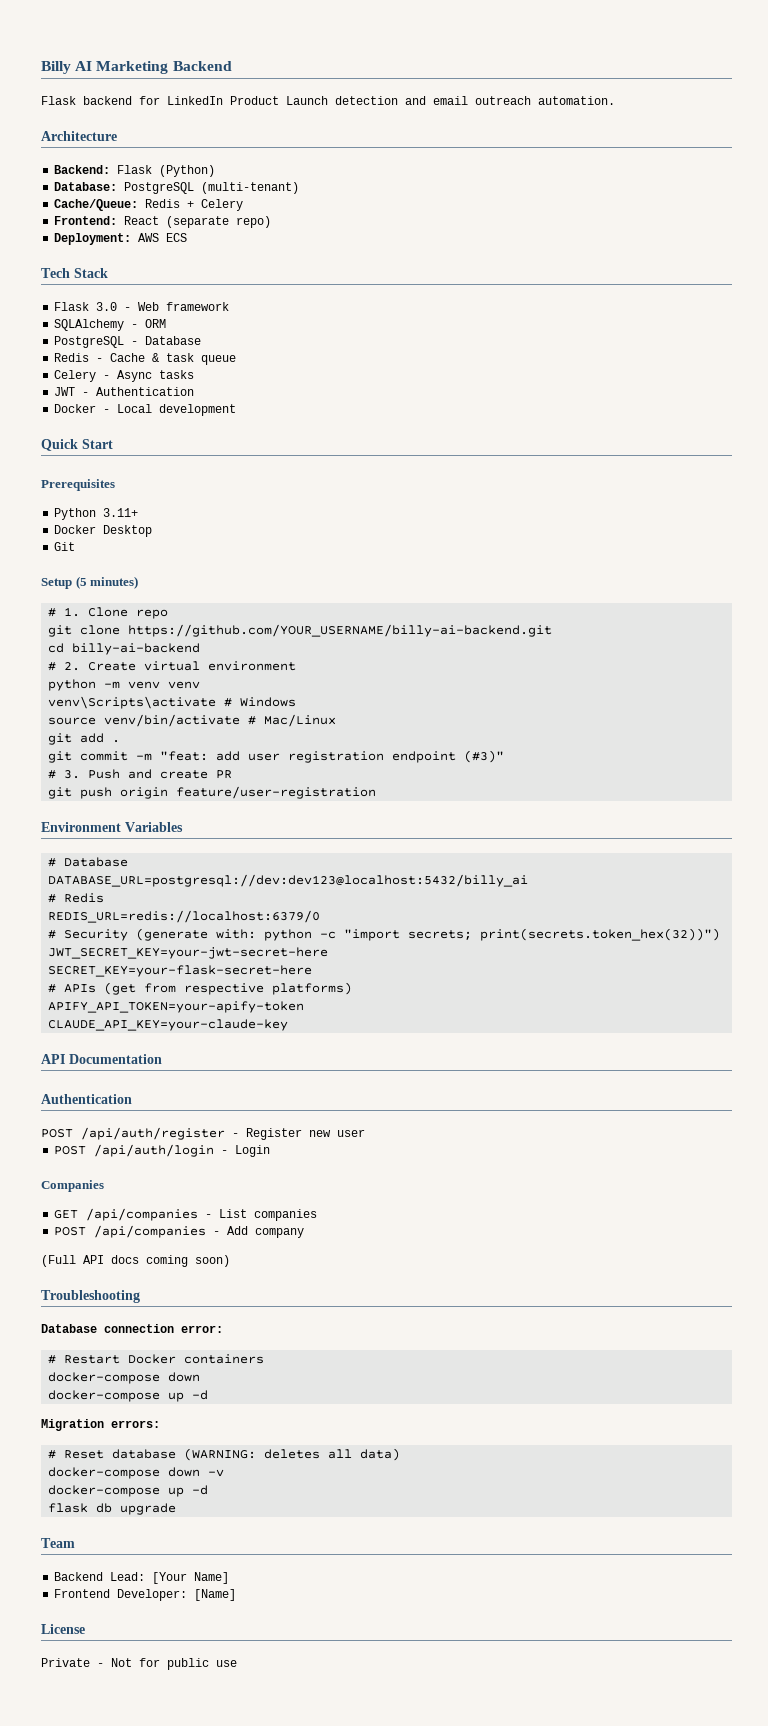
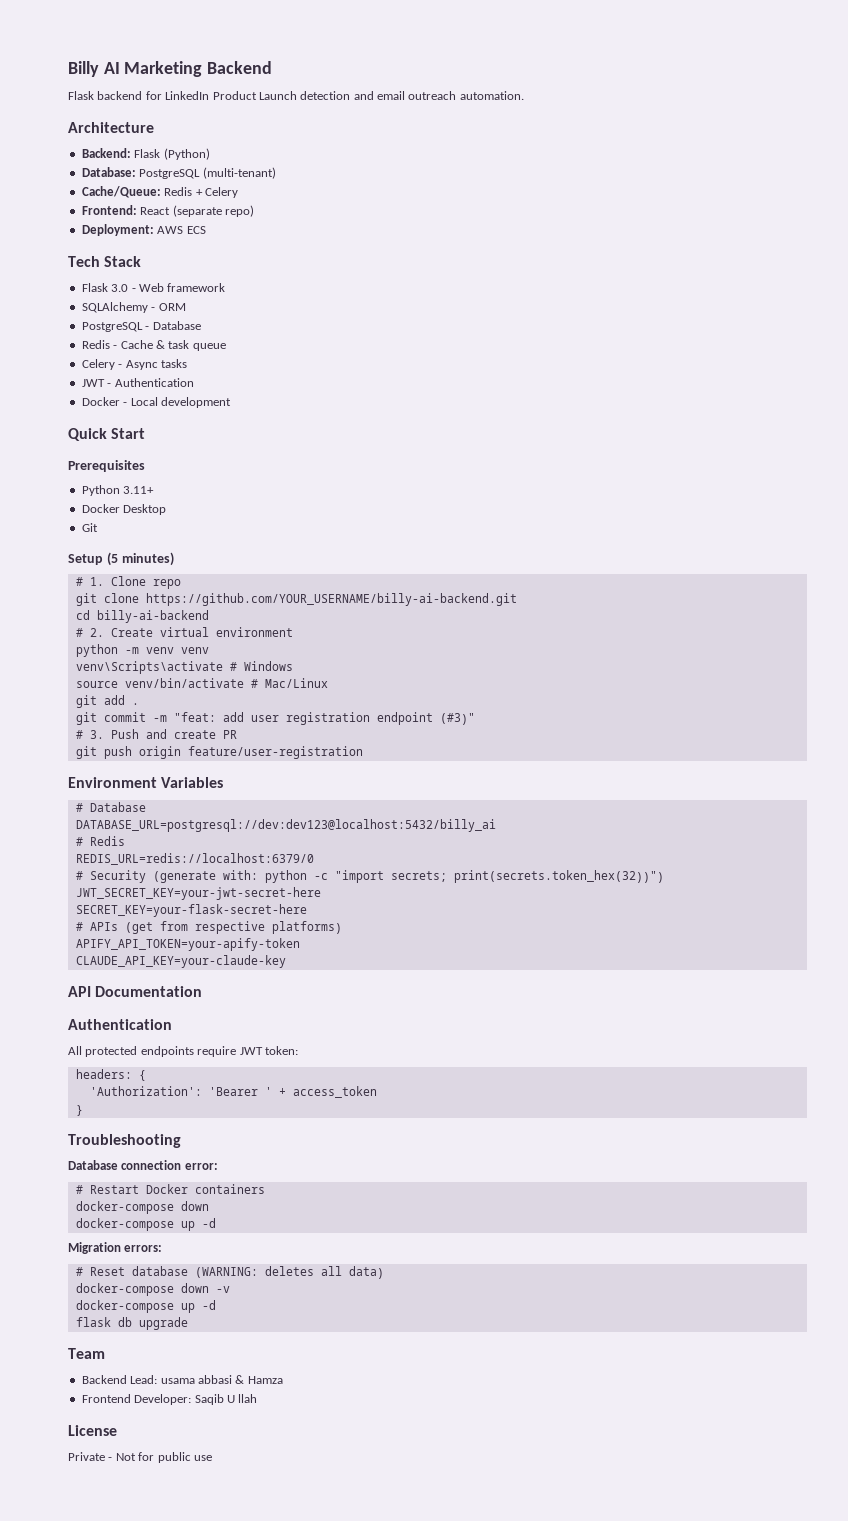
- POST /api/auth/register - Register new user
- POST /api/auth/login - Login
- Companies
- GET /api/companies - List companies
- POST /api/companies - Add company
- (Full API docs coming soon)
+ All protected endpoints require JWT token:
+ headers: {
+ 'Authorization': 'Bearer ' + access_token
+ }
- Backend Lead: [Your Name]
+ Backend Lead: usama abbasi & Hamza
- Frontend Developer: [Name]
+ Frontend Developer: Saqib U llah

